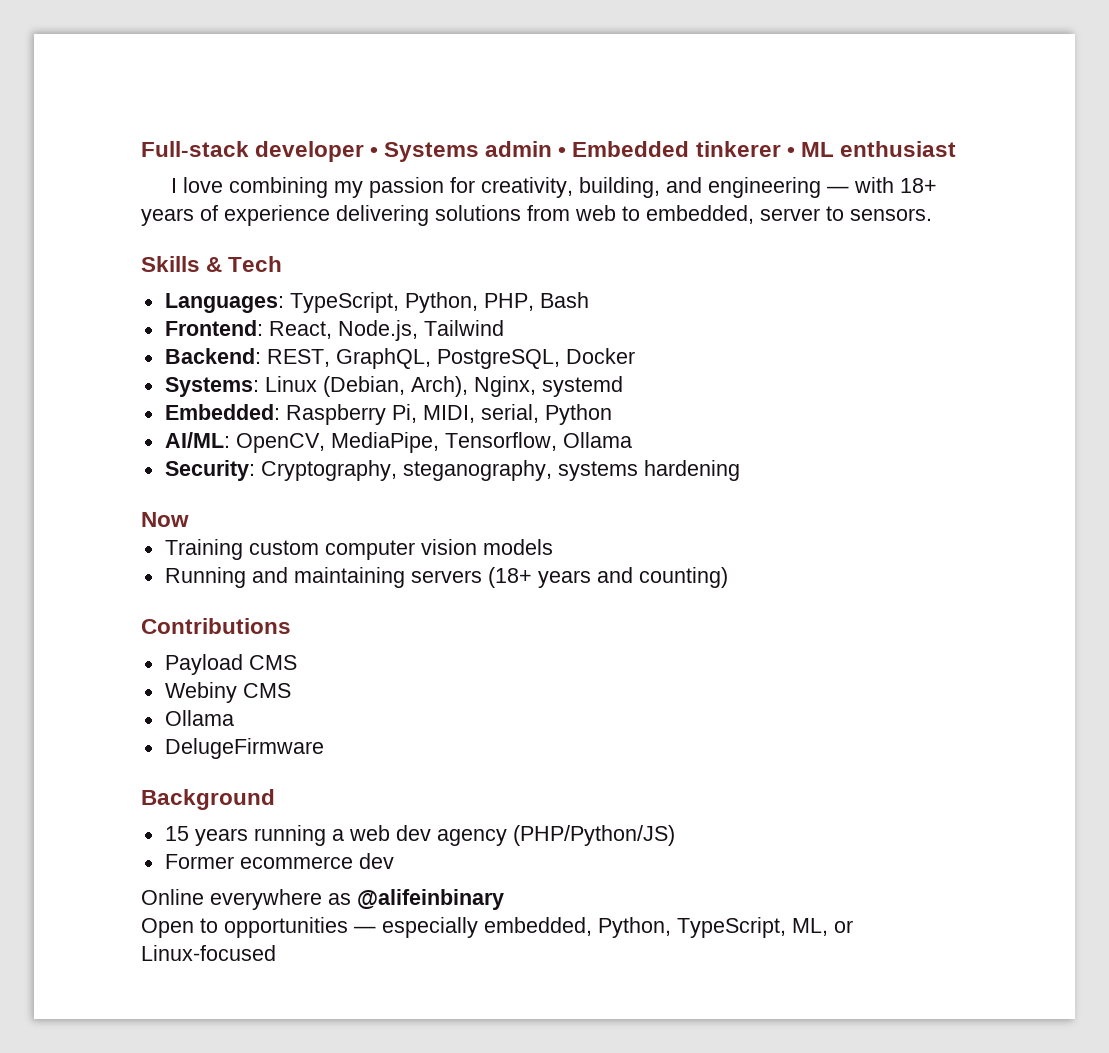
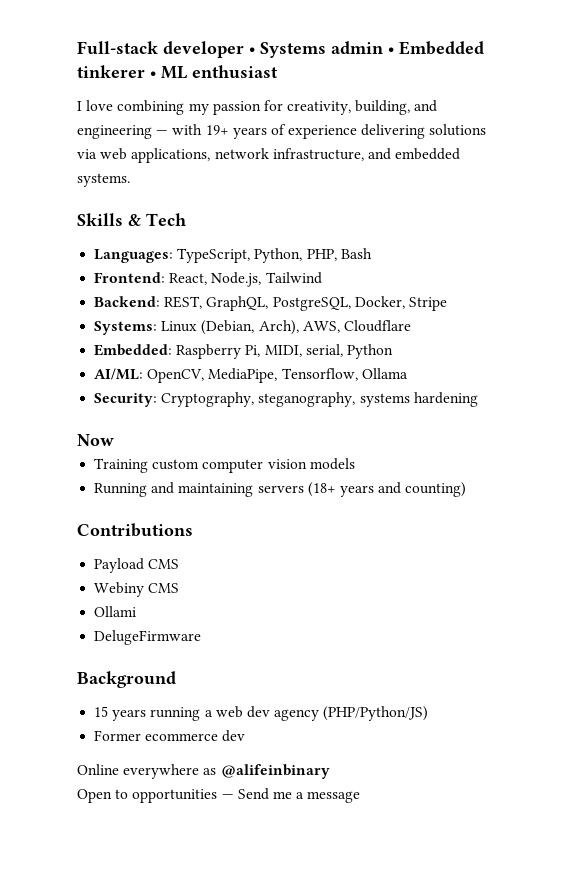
- I love combining my passion for creativity, building, and engineering — with 18+ years of experience delivering solutions from web to embedded, server to sensors.
+ I love combining my passion for creativity, building, and engineering — with 19+ years of experience delivering solutions via web applications, network infrastructure, and embedded systems.
- Backend: REST, GraphQL, PostgreSQL, Docker
+ Backend: REST, GraphQL, PostgreSQL, Docker, Stripe
- Systems: Linux (Debian, Arch), Nginx, systemd
+ Systems: Linux (Debian, Arch), AWS, Cloudflare
  Webiny CMS
- Ollama
+ Ollami
- Open to opportunities — especially embedded, Python, TypeScript, ML, or Linux-focused
+ Open to opportunities — Send me a message

